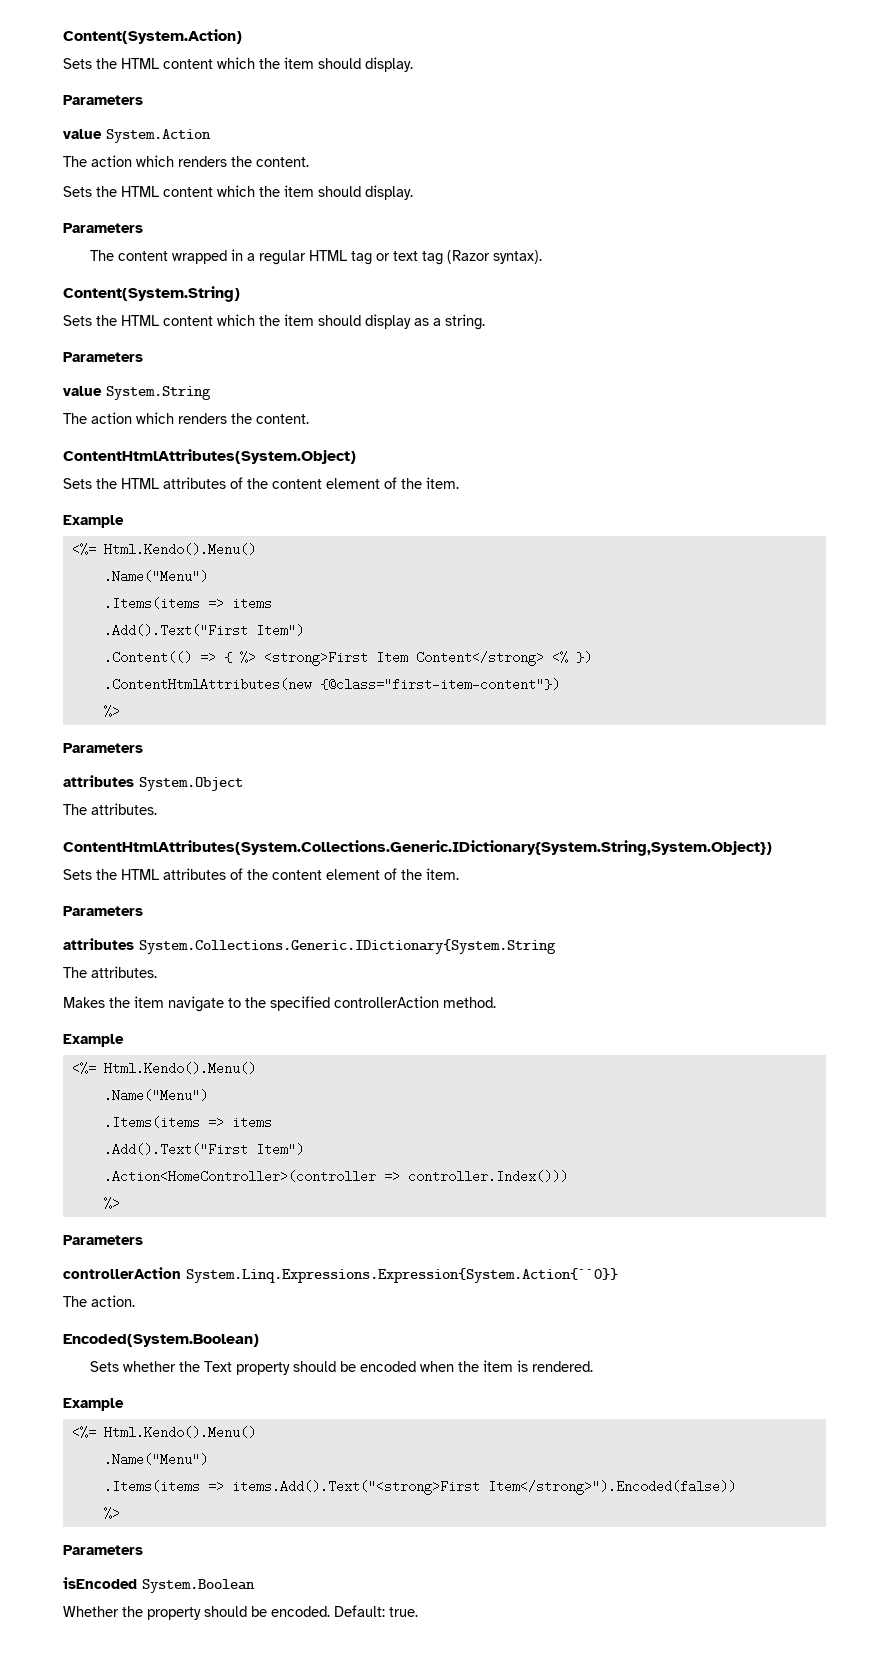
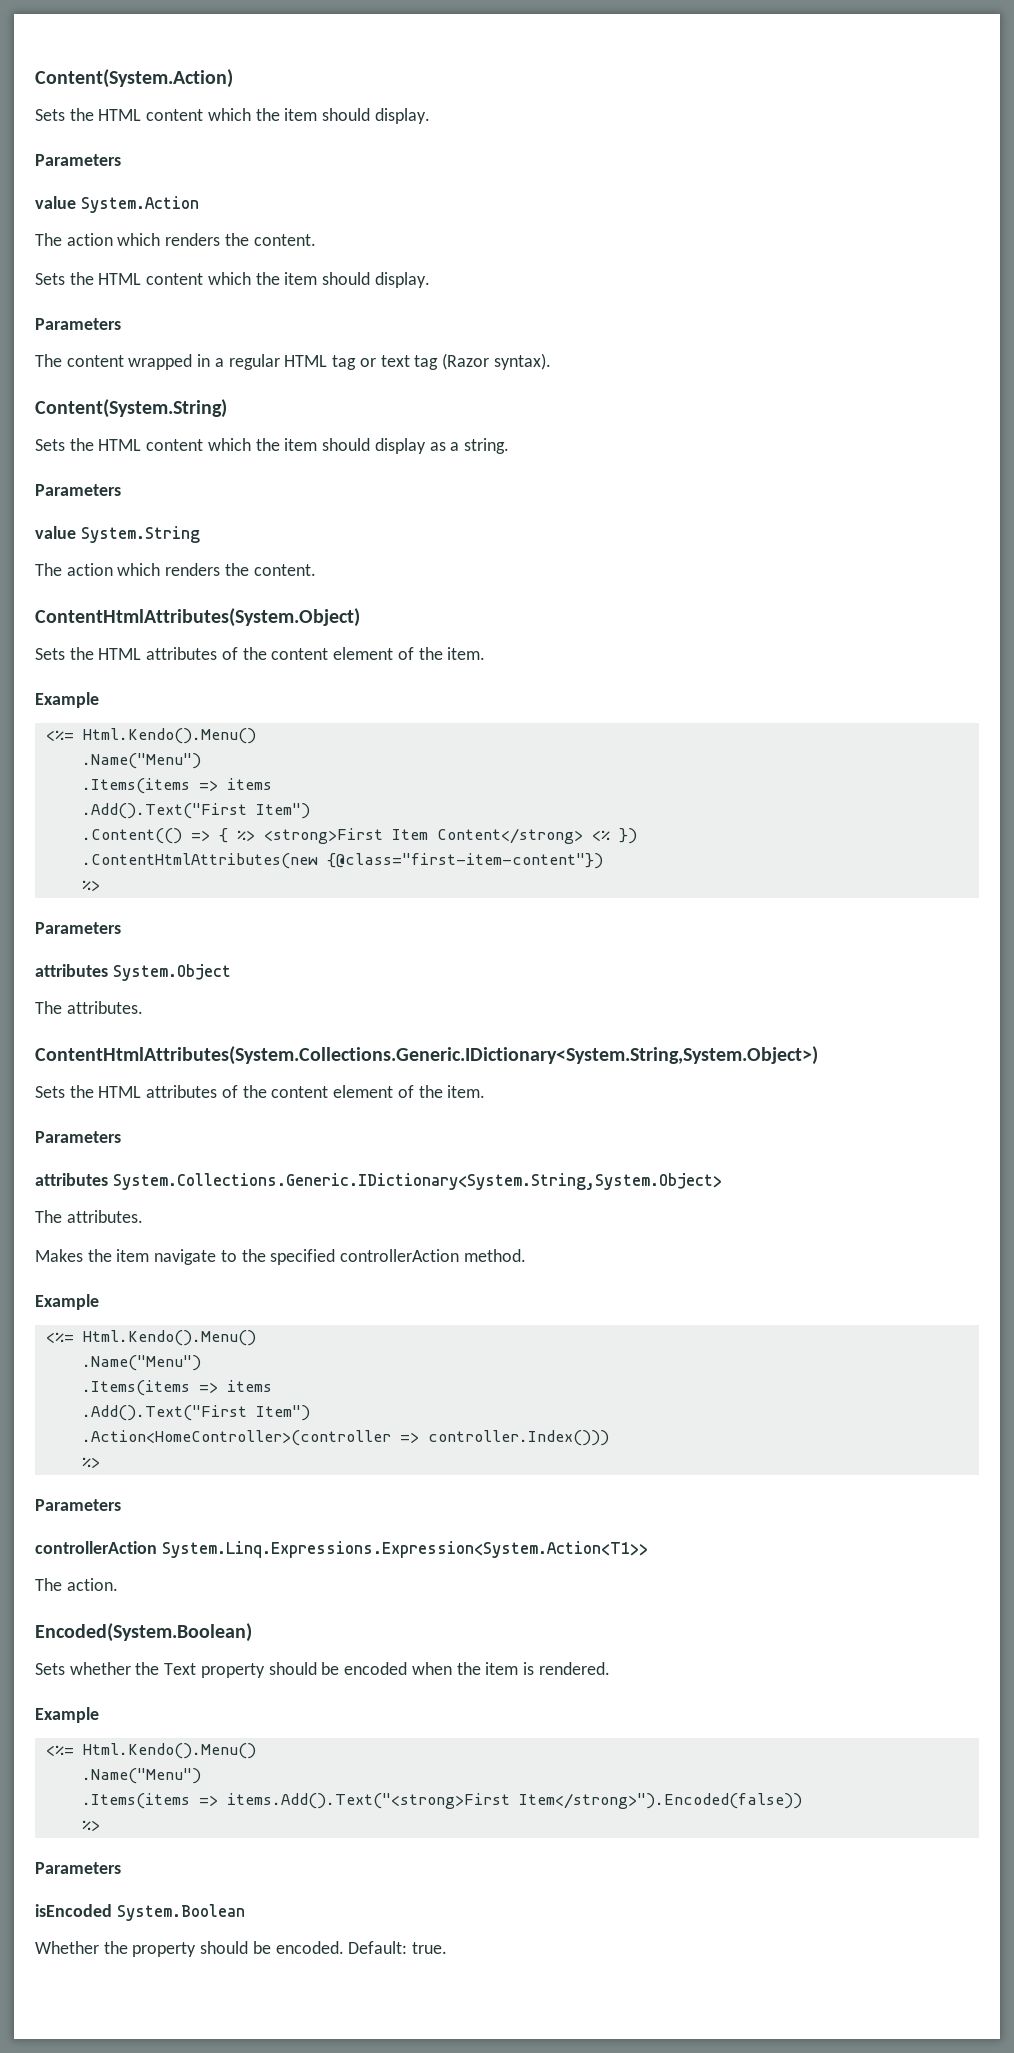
- ContentHtmlAttributes(System.Collections.Generic.IDictionary{System.String,System.Object})
+ ContentHtmlAttributes(System.Collections.Generic.IDictionary<System.String,System.Object>)
- attributes System.Collections.Generic.IDictionary{System.String
+ attributes System.Collections.Generic.IDictionary<System.String,System.Object>
- controllerAction System.Linq.Expressions.Expression{System.Action{``0}}
+ controllerAction System.Linq.Expressions.Expression<System.Action<T1>>

